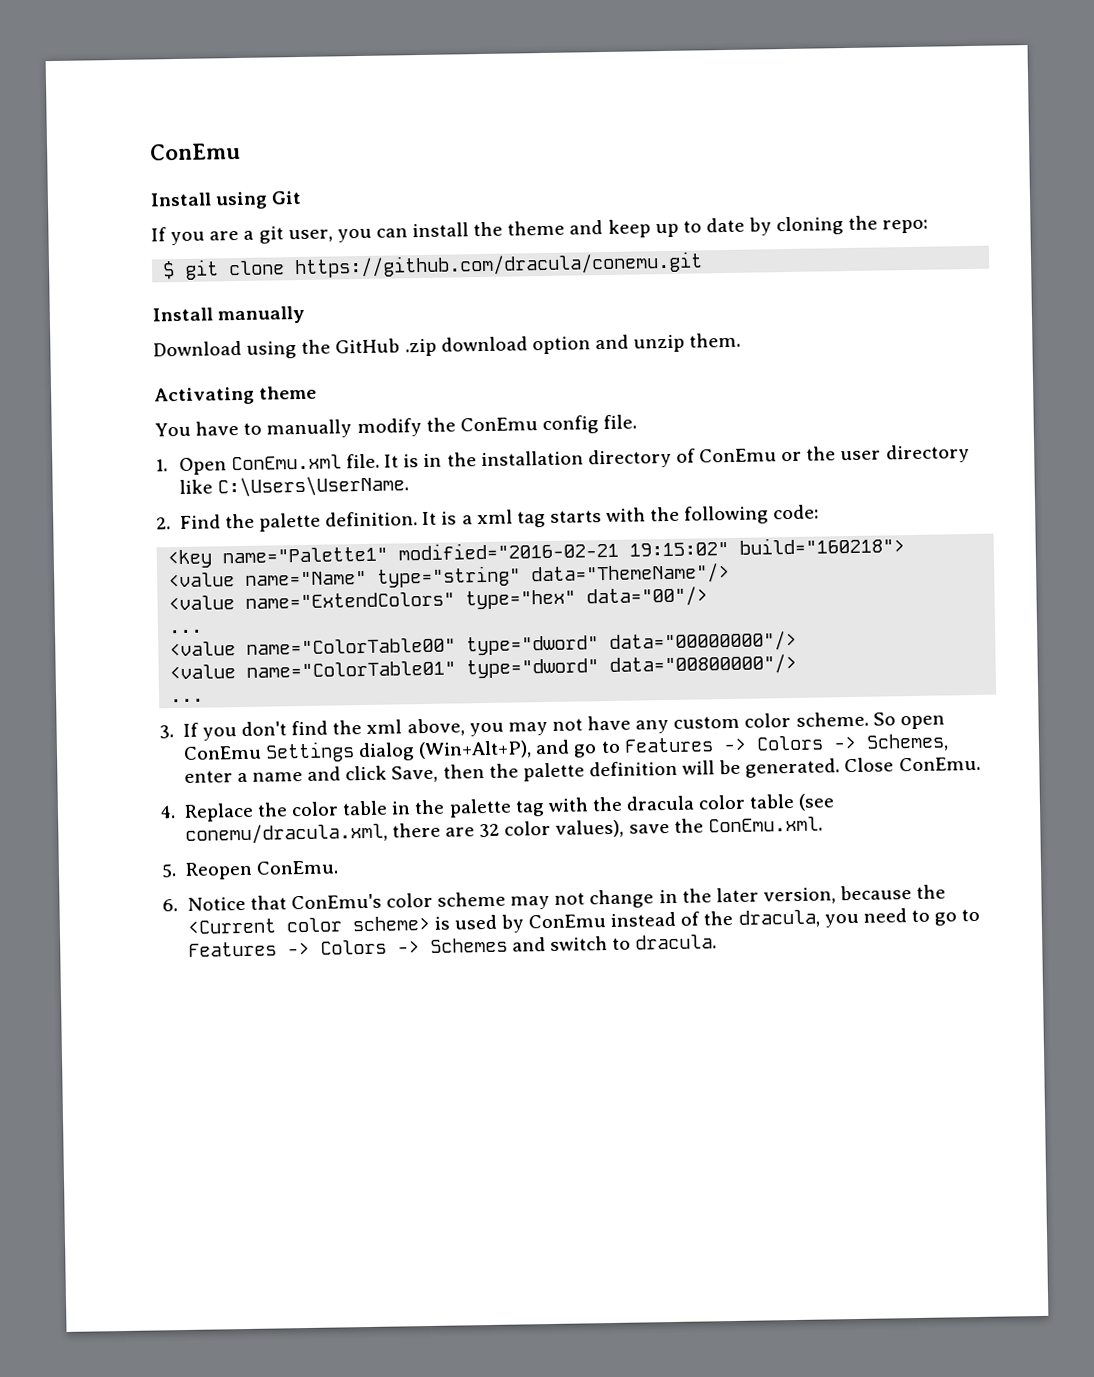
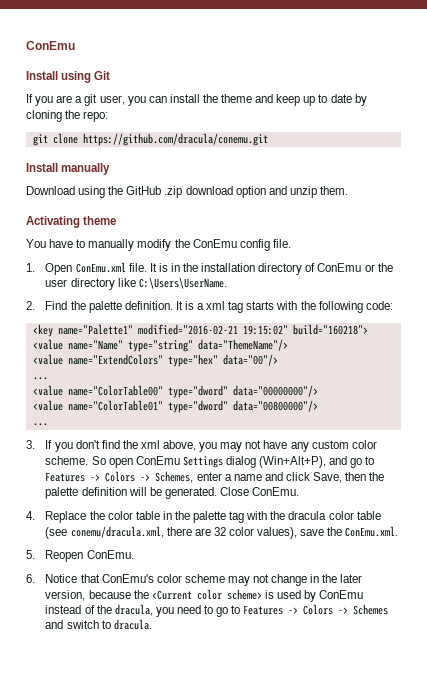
- $ git clone https://github.com/dracula/conemu.git
+ git clone https://github.com/dracula/conemu.git

